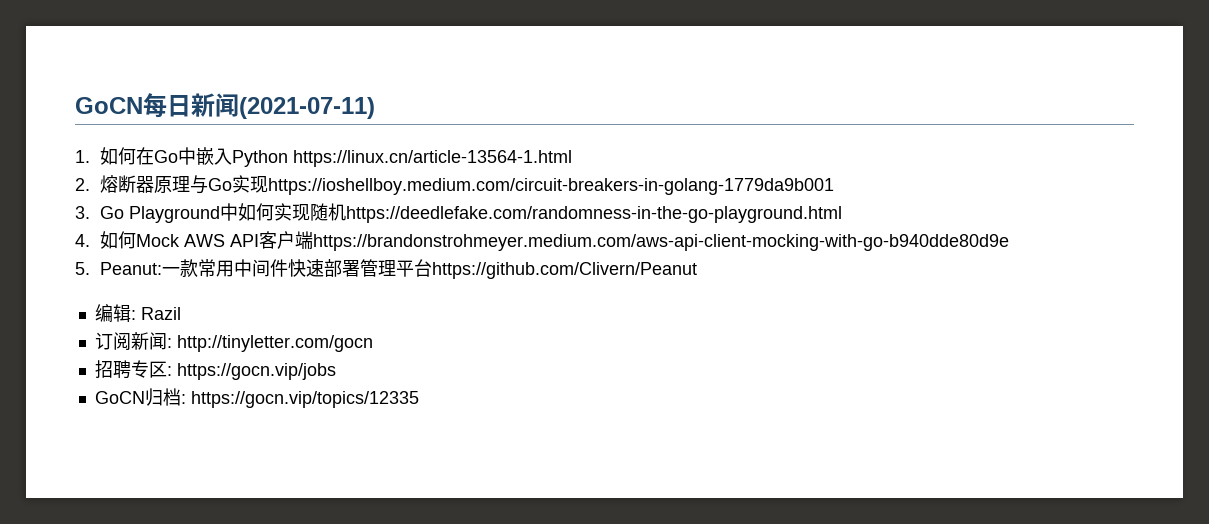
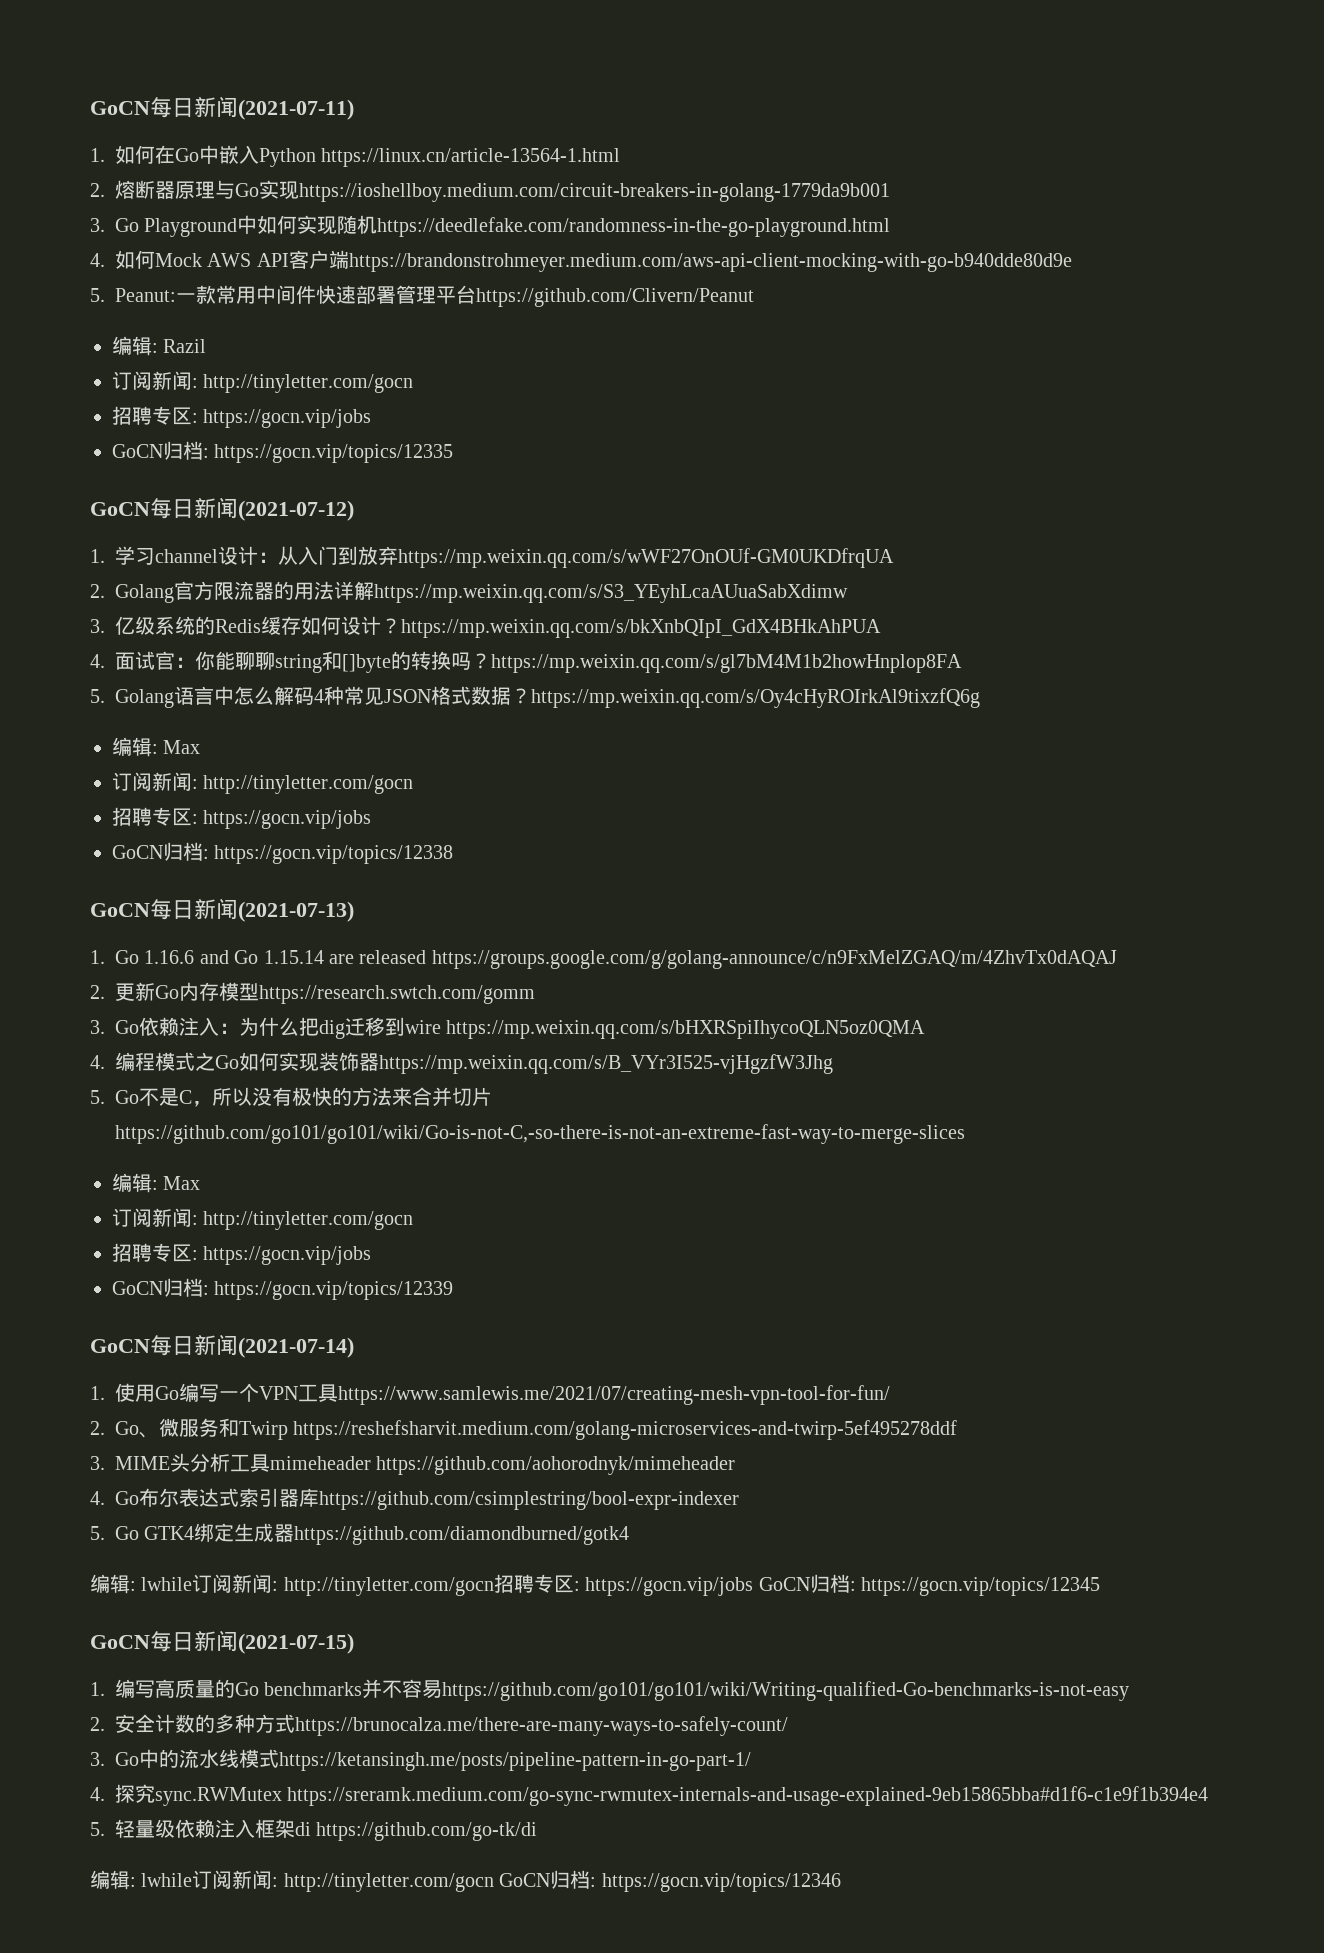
+ GoCN每日新闻(2021-07-12)
+ 1.学习channel设计：从入门到放弃https://mp.weixin.qq.com/s/wWF27OnOUf-GM0UKDfrqUA
+ 2. Golang官方限流器的用法详解https://mp.weixin.qq.com/s/S3_YEyhLcaAUuaSabXdimw
+ 3.亿级系统的Redis缓存如何设计？https://mp.weixin.qq.com/s/bkXnbQIpI_GdX4BHkAhPUA
+ 4.面试官：你能聊聊string和[]byte的转换吗？https://mp.weixin.qq.com/s/gl7bM4M1b2howHnplop8FA
+ 5. Golang语言中怎么解码4种常见JSON格式数据？https://mp.weixin.qq.com/s/Oy4cHyROIrkAl9tixzfQ6g
+ 编辑: Max
+ 订阅新闻: http://tinyletter.com/gocn
+ 招聘专区: https://gocn.vip/jobs
+ GoCN归档: https://gocn.vip/topics/12338
+ GoCN每日新闻(2021-07-13)
+ 1. Go 1.16.6 and Go 1.15.14 are released https://groups.google.com/g/golang-announce/c/n9FxMelZGAQ/m/4ZhvTx0dAQAJ
+ 2.更新Go内存模型https://research.swtch.com/gomm
+ 3. Go依赖注入：为什么把dig迁移到wire https://mp.weixin.qq.com/s/bHXRSpiIhycoQLN5oz0QMA
+ 4.编程模式之Go如何实现装饰器https://mp.weixin.qq.com/s/B_VYr3I525-vjHgzfW3Jhg
+ 5. Go不是C，所以没有极快的方法来合并切片https://github.com/go101/go101/wiki/Go-is-not-C,-so-there-is-not-an-extreme-fast-way-to-merge-slices
+ 编辑: Max
+ 订阅新闻: http://tinyletter.com/gocn
+ 招聘专区: https://gocn.vip/jobs
+ GoCN归档: https://gocn.vip/topics/12339
+ GoCN每日新闻(2021-07-14)
+ 1.使用Go编写一个VPN工具https://www.samlewis.me/2021/07/creating-mesh-vpn-tool-for-fun/
+ 2. Go、微服务和Twirp https://reshefsharvit.medium.com/golang-microservices-and-twirp-5ef495278ddf
+ 3. MIME头分析工具mimeheader https://github.com/aohorodnyk/mimeheader
+ 4. Go布尔表达式索引器库https://github.com/csimplestring/bool-expr-indexer
+ 5. Go GTK4绑定生成器https://github.com/diamondburned/gotk4
+ 编辑: lwhile订阅新闻: http://tinyletter.com/gocn招聘专区: https://gocn.vip/jobs GoCN归档: https://gocn.vip/topics/12345
+ GoCN每日新闻(2021-07-15)
+ 1.编写高质量的Go benchmarks并不容易https://github.com/go101/go101/wiki/Writing-qualified-Go-benchmarks-is-not-easy
+ 2.安全计数的多种方式https://brunocalza.me/there-are-many-ways-to-safely-count/
+ 3. Go中的流水线模式https://ketansingh.me/posts/pipeline-pattern-in-go-part-1/
+ 4.探究sync.RWMutex https://sreramk.medium.com/go-sync-rwmutex-internals-and-usage-explained-9eb15865bba#d1f6-c1e9f1b394e4
+ 5.轻量级依赖注入框架di https://github.com/go-tk/di
+ 编辑: lwhile订阅新闻: http://tinyletter.com/gocn GoCN归档: https://gocn.vip/topics/12346

